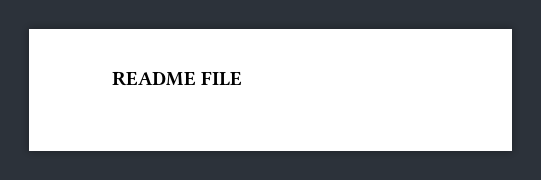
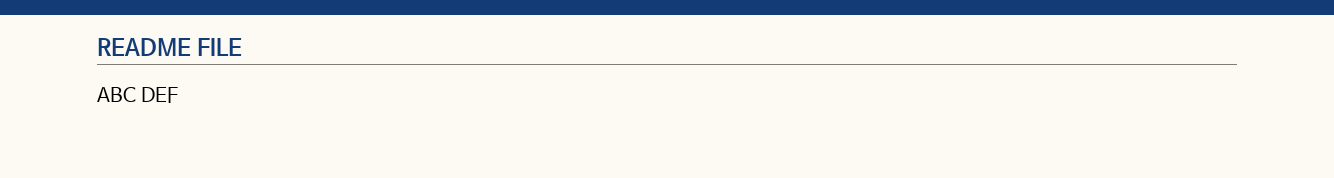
+ ABC DEF

